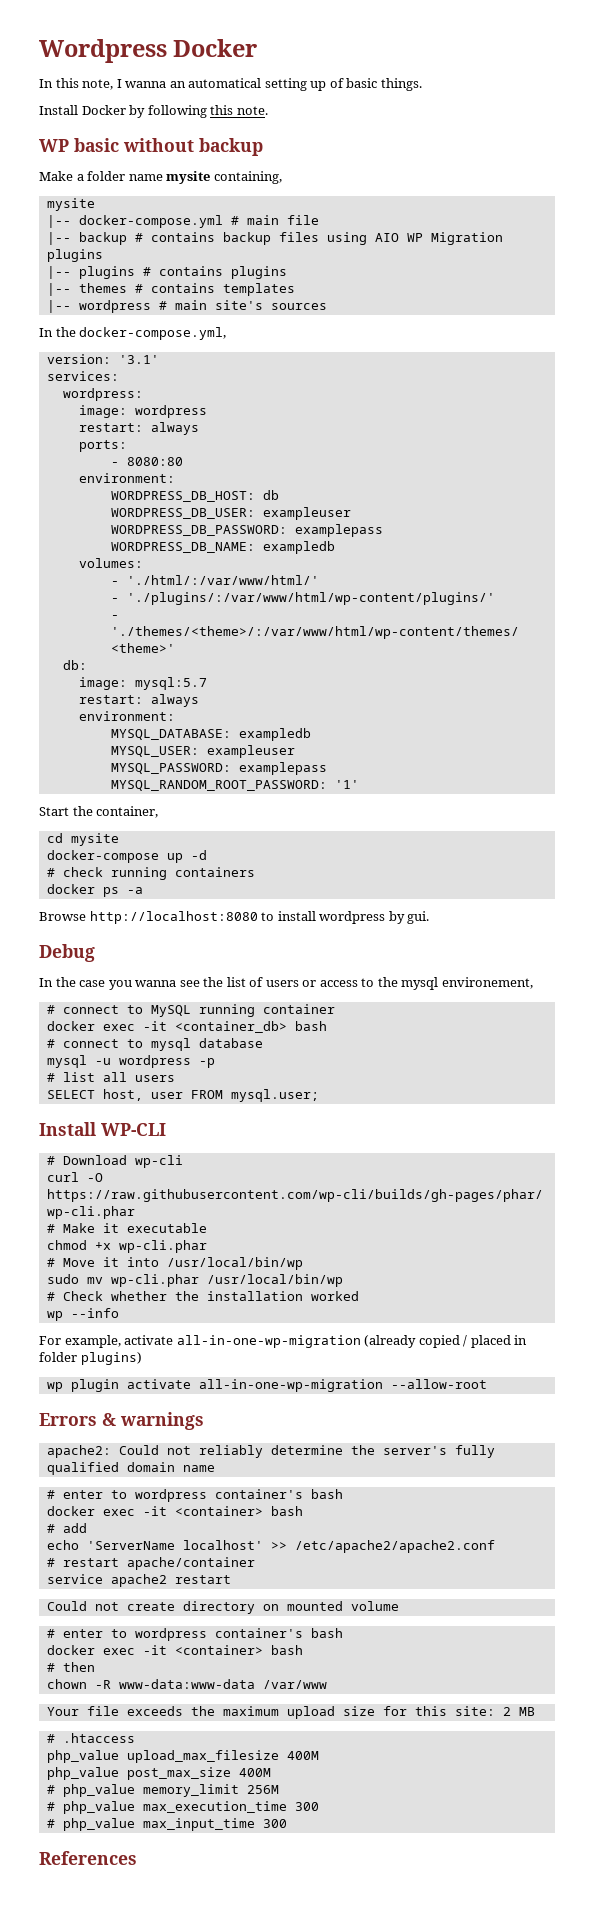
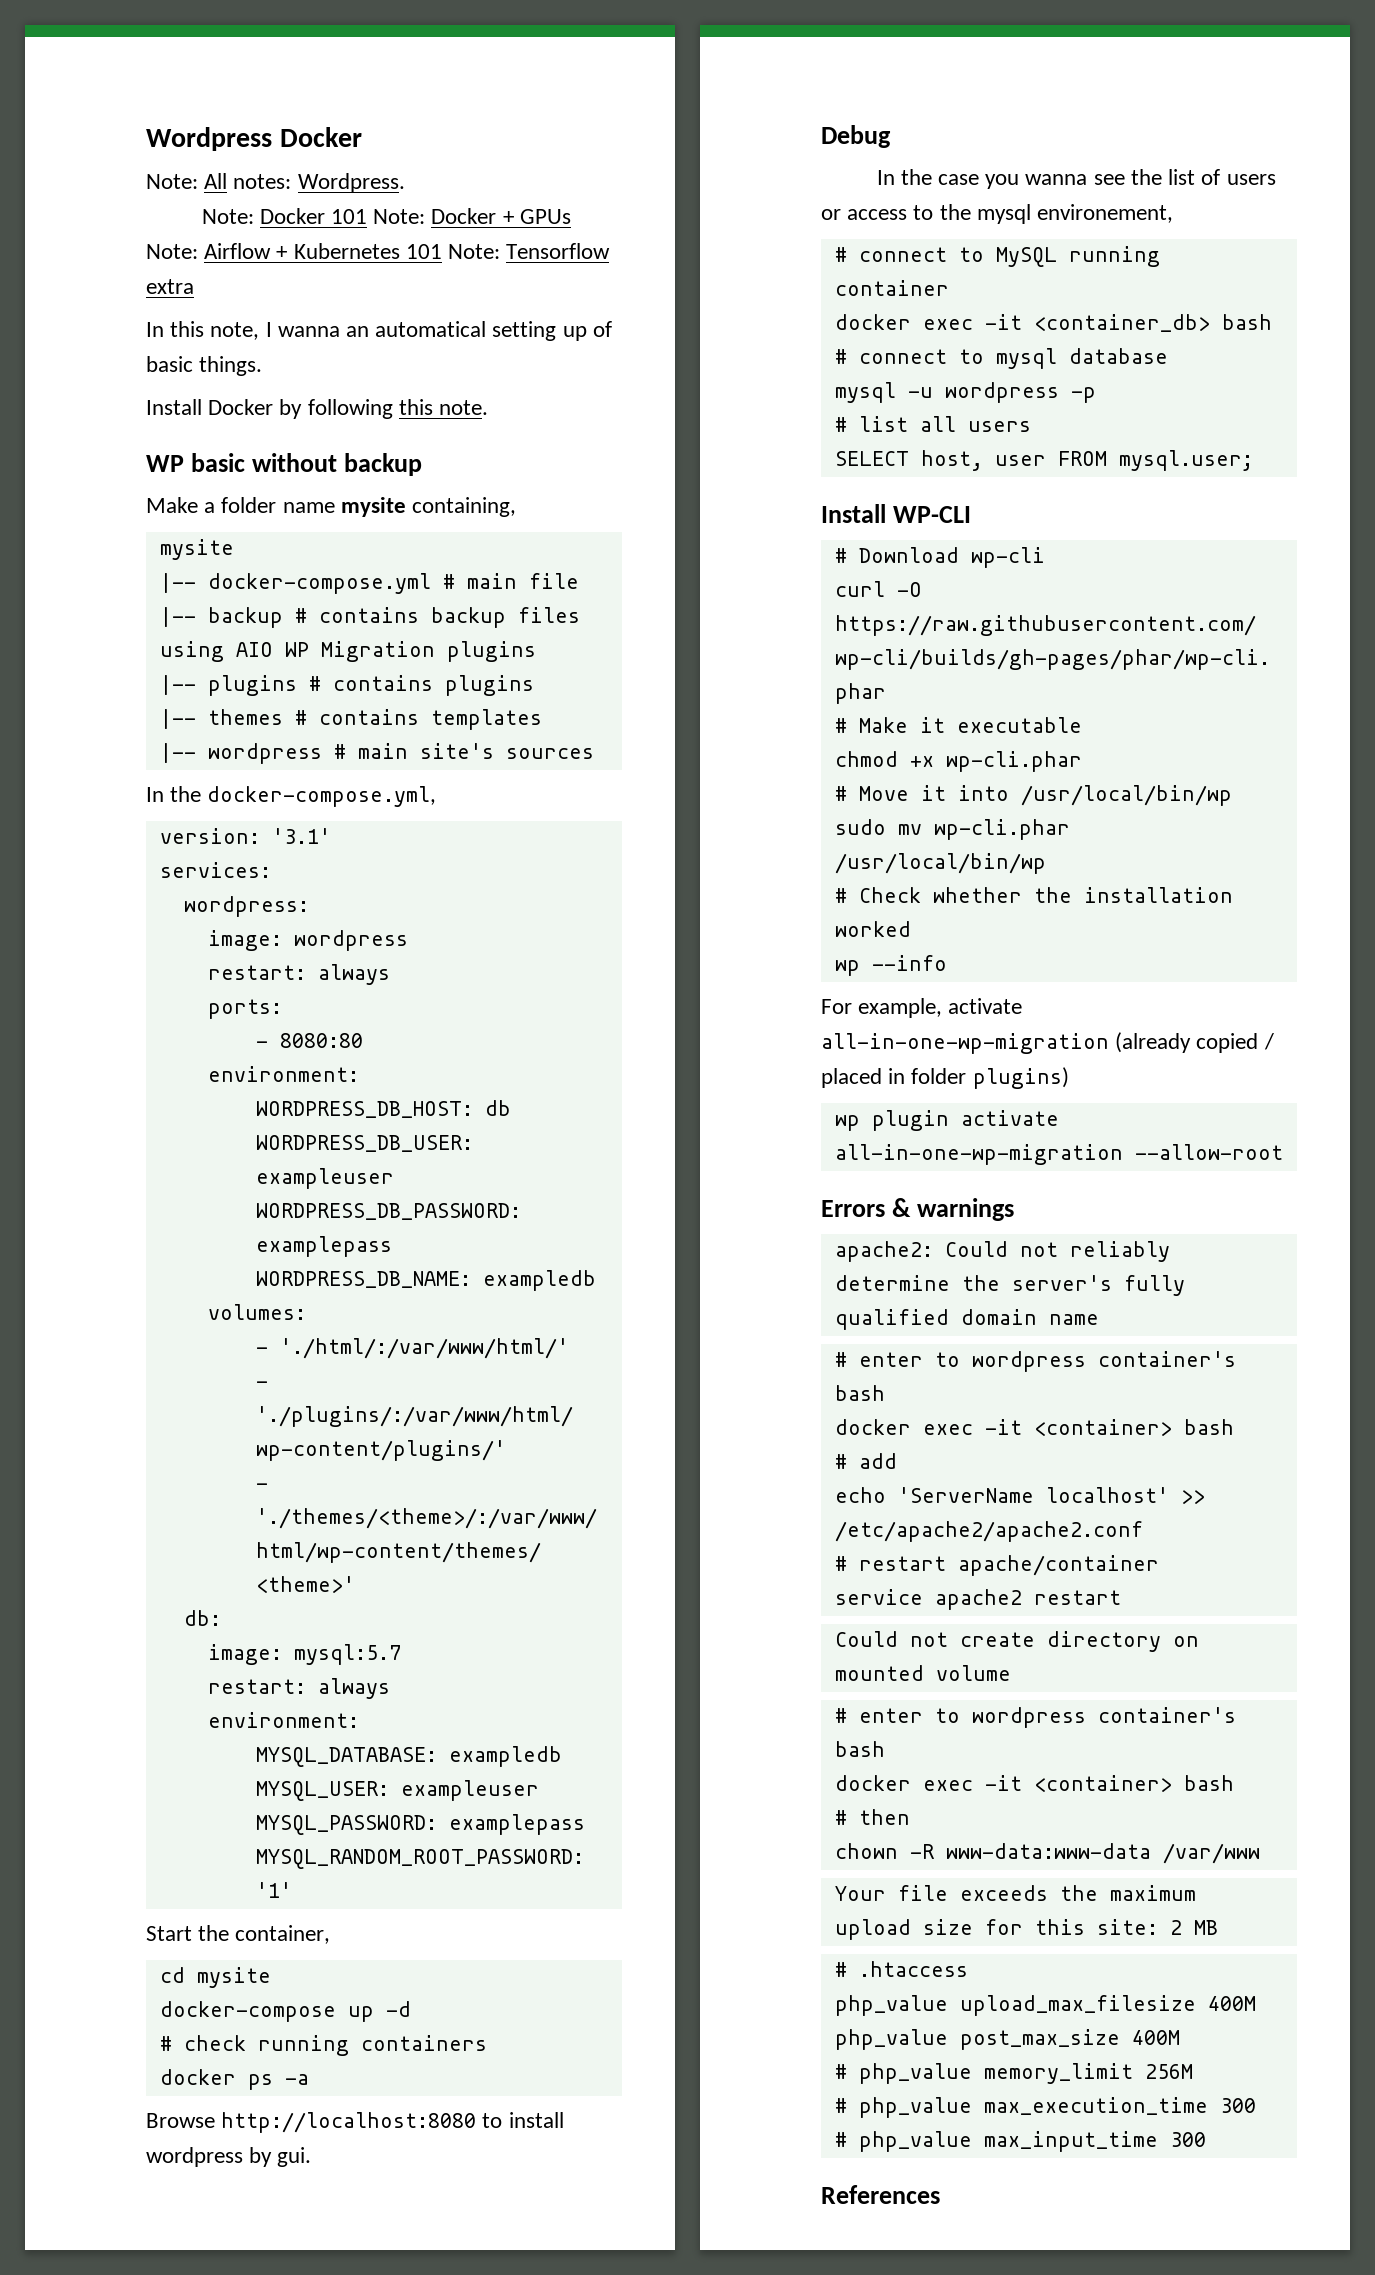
+ Note: All notes: Wordpress.
+ Note: Docker 101 Note: Docker + GPUs Note: Airflow + Kubernetes 101 Note: Tensorflow extra

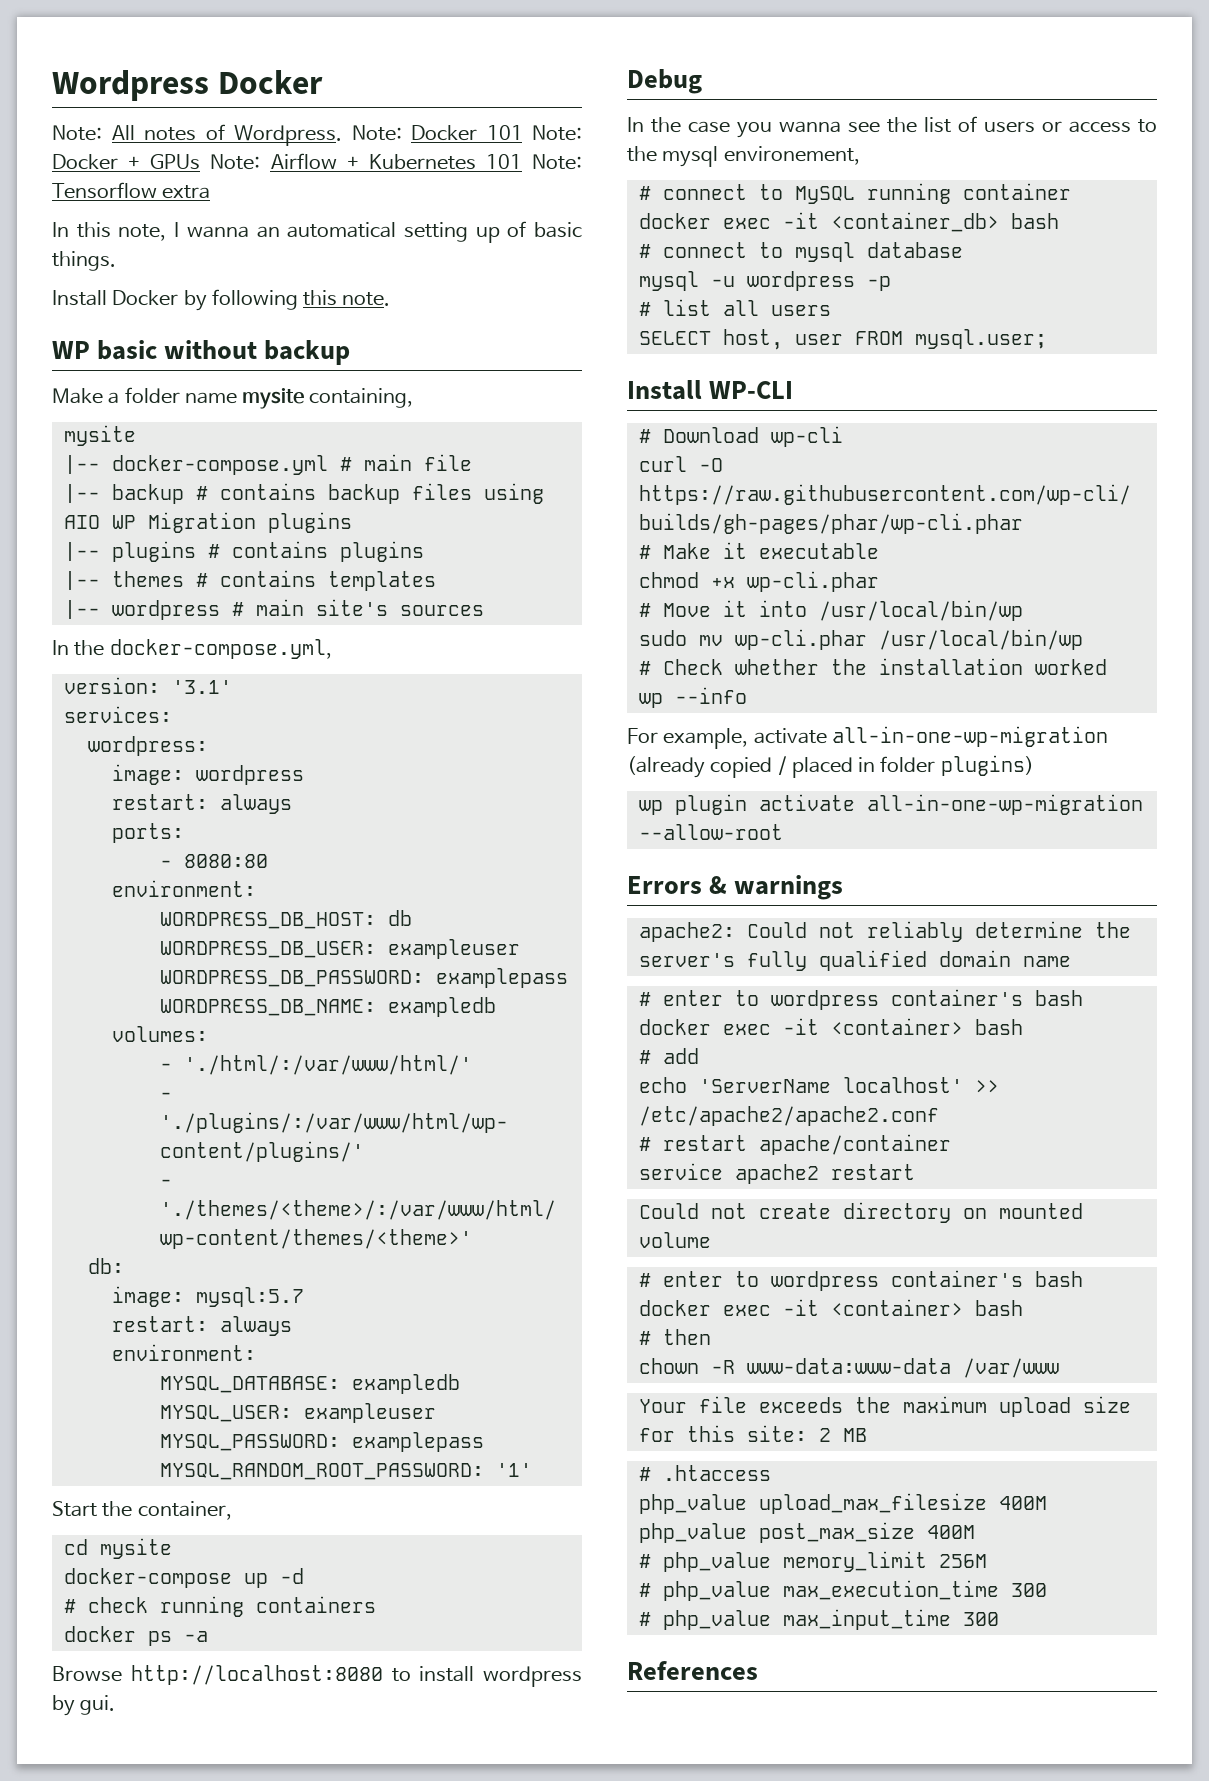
- Note: All notes: Wordpress.
- Note: Docker 101 Note: Docker + GPUs Note: Airflow + Kubernetes 101 Note: Tensorflow extra
+ Note: All notes of Wordpress. Note: Docker 101 Note: Docker + GPUs Note: Airflow + Kubernetes 101 Note: Tensorflow extra

